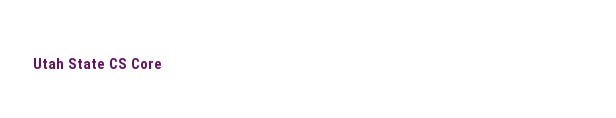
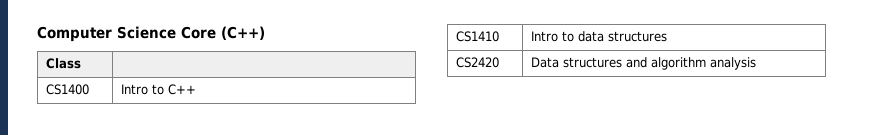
- Utah State CS Core
+ Computer Science Core (C++)
+ Class |
+ CS1400 | Intro to C++
+ CS1410 | Intro to data structures
+ CS2420 | Data structures and algorithm analysis

